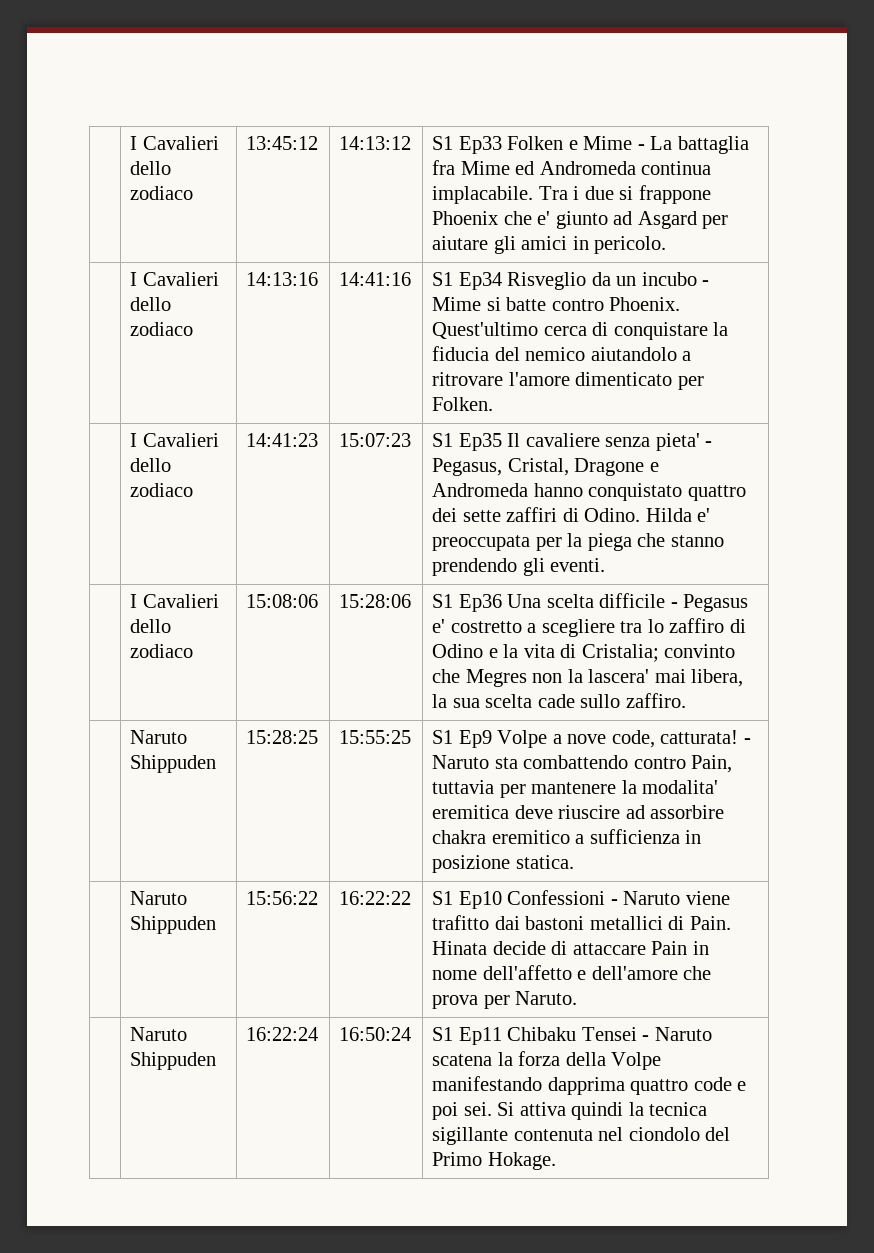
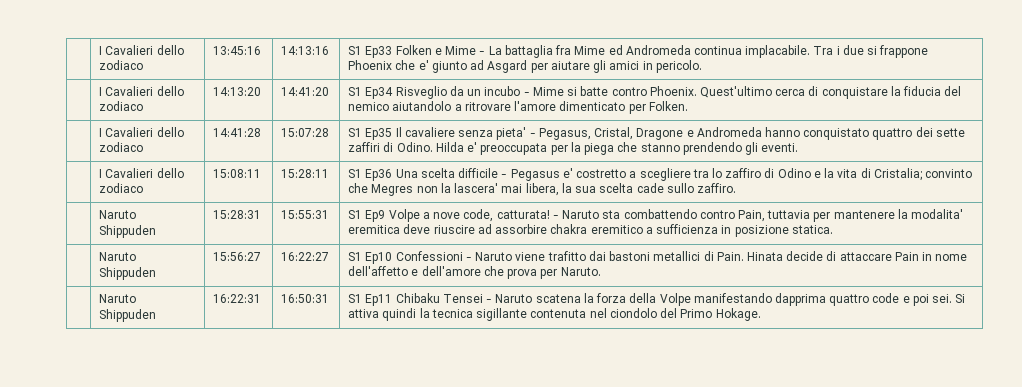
- | I Cavalieri dello zodiaco | 13:45:12 | 14:13:12 | S1 Ep33 Folken e Mime - La battaglia fra Mime ed Andromeda continua implacabile. Tra i due si frappone Phoenix che e' giunto ad Asgard per aiutare gli amici in pericolo.
+ | I Cavalieri dello zodiaco | 13:45:16 | 14:13:16 | S1 Ep33 Folken e Mime - La battaglia fra Mime ed Andromeda continua implacabile. Tra i due si frappone Phoenix che e' giunto ad Asgard per aiutare gli amici in pericolo.
- | I Cavalieri dello zodiaco | 14:13:16 | 14:41:16 | S1 Ep34 Risveglio da un incubo - Mime si batte contro Phoenix. Quest'ultimo cerca di conquistare la fiducia del nemico aiutandolo a ritrovare l'amore dimenticato per Folken.
+ | I Cavalieri dello zodiaco | 14:13:20 | 14:41:20 | S1 Ep34 Risveglio da un incubo - Mime si batte contro Phoenix. Quest'ultimo cerca di conquistare la fiducia del nemico aiutandolo a ritrovare l'amore dimenticato per Folken.
- | I Cavalieri dello zodiaco | 14:41:23 | 15:07:23 | S1 Ep35 Il cavaliere senza pieta' - Pegasus, Cristal, Dragone e Andromeda hanno conquistato quattro dei sette zaffiri di Odino. Hilda e' preoccupata per la piega che stanno prendendo gli eventi.
+ | I Cavalieri dello zodiaco | 14:41:28 | 15:07:28 | S1 Ep35 Il cavaliere senza pieta' - Pegasus, Cristal, Dragone e Andromeda hanno conquistato quattro dei sette zaffiri di Odino. Hilda e' preoccupata per la piega che stanno prendendo gli eventi.
- 15:08:06 | 15:28:06
+ 15:08:11 | 15:28:11
- | Naruto Shippuden | 15:28:25 | 15:55:25 | S1 Ep9 Volpe a nove code, catturata! - Naruto sta combattendo contro Pain, tuttavia per mantenere la modalita' eremitica deve riuscire ad assorbire chakra eremitico a sufficienza in posizione statica.
+ | Naruto Shippuden | 15:28:31 | 15:55:31 | S1 Ep9 Volpe a nove code, catturata! - Naruto sta combattendo contro Pain, tuttavia per mantenere la modalita' eremitica deve riuscire ad assorbire chakra eremitico a sufficienza in posizione statica.
- | Naruto Shippuden | 15:56:22 | 16:22:22 | S1 Ep10 Confessioni - Naruto viene trafitto dai bastoni metallici di Pain. Hinata decide di attaccare Pain in nome dell'affetto e dell'amore che prova per Naruto.
+ | Naruto Shippuden | 15:56:27 | 16:22:27 | S1 Ep10 Confessioni - Naruto viene trafitto dai bastoni metallici di Pain. Hinata decide di attaccare Pain in nome dell'affetto e dell'amore che prova per Naruto.
- | Naruto Shippuden | 16:22:24 | 16:50:24 | S1 Ep11 Chibaku Tensei - Naruto scatena la forza della Volpe manifestando dapprima quattro code e poi sei. Si attiva quindi la tecnica sigillante contenuta nel ciondolo del Primo Hokage.
+ | Naruto Shippuden | 16:22:31 | 16:50:31 | S1 Ep11 Chibaku Tensei - Naruto scatena la forza della Volpe manifestando dapprima quattro code e poi sei. Si attiva quindi la tecnica sigillante contenuta nel ciondolo del Primo Hokage.

